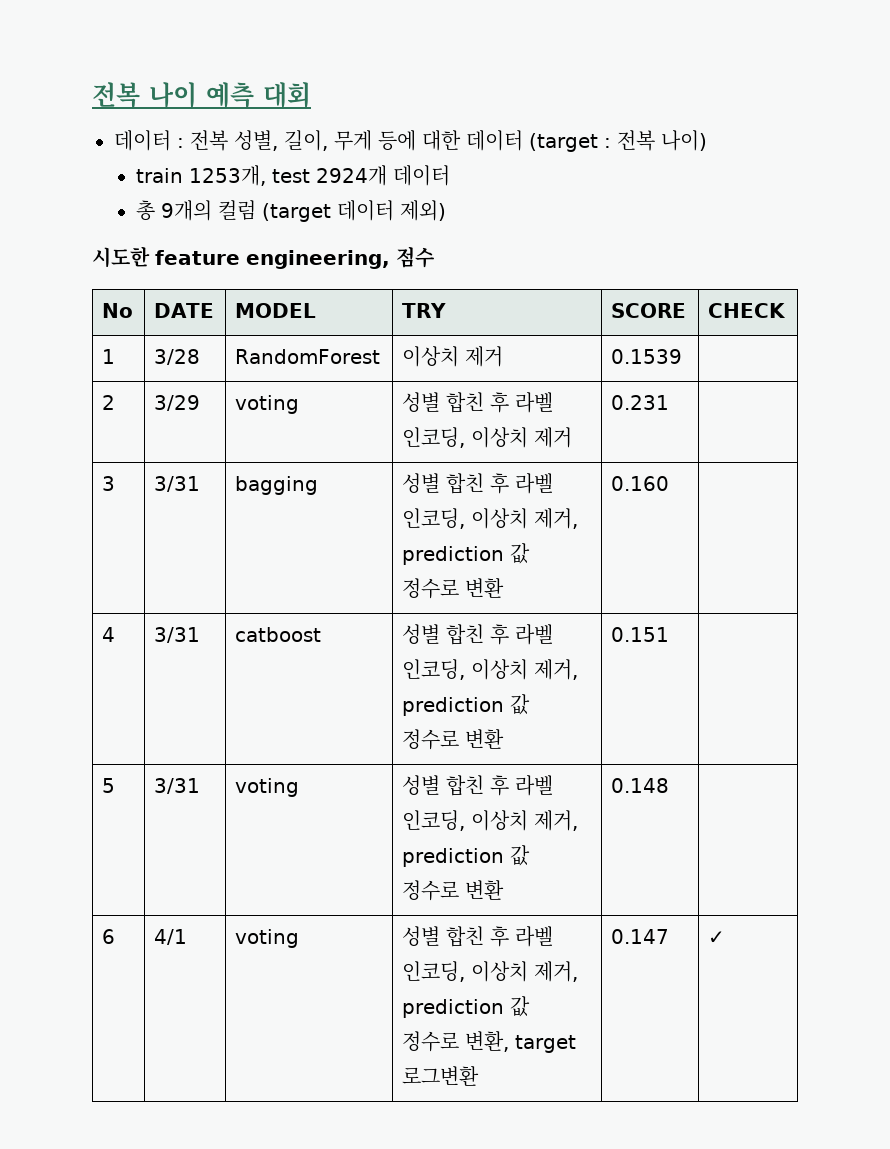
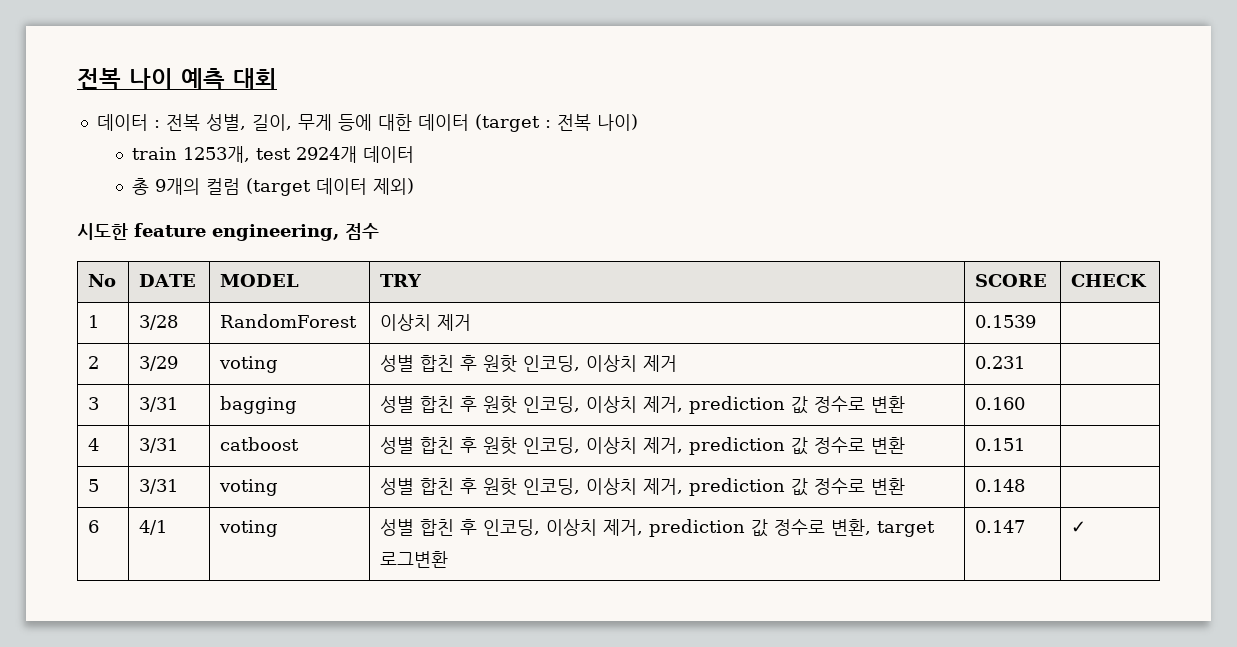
- 2 | 3/29 | voting | 성별 합친 후 라벨 인코딩, 이상치 제거 | 0.231 |
+ 2 | 3/29 | voting | 성별 합친 후 원핫 인코딩, 이상치 제거 | 0.231 |
- 3 | 3/31 | bagging | 성별 합친 후 라벨 인코딩, 이상치 제거, prediction 값 정수로 변환 | 0.160 |
+ 3 | 3/31 | bagging | 성별 합친 후 원핫 인코딩, 이상치 제거, prediction 값 정수로 변환 | 0.160 |
- 4 | 3/31 | catboost | 성별 합친 후 라벨 인코딩, 이상치 제거, prediction 값 정수로 변환 | 0.151 |
+ 4 | 3/31 | catboost | 성별 합친 후 원핫 인코딩, 이상치 제거, prediction 값 정수로 변환 | 0.151 |
- 5 | 3/31 | voting | 성별 합친 후 라벨 인코딩, 이상치 제거, prediction 값 정수로 변환 | 0.148 |
+ 5 | 3/31 | voting | 성별 합친 후 원핫 인코딩, 이상치 제거, prediction 값 정수로 변환 | 0.148 |
- 6 | 4/1 | voting | 성별 합친 후 라벨 인코딩, 이상치 제거, prediction 값 정수로 변환, target 로그변환 | 0.147 | ✓
+ 6 | 4/1 | voting | 성별 합친 후 인코딩, 이상치 제거, prediction 값 정수로 변환, target 로그변환 | 0.147 | ✓

